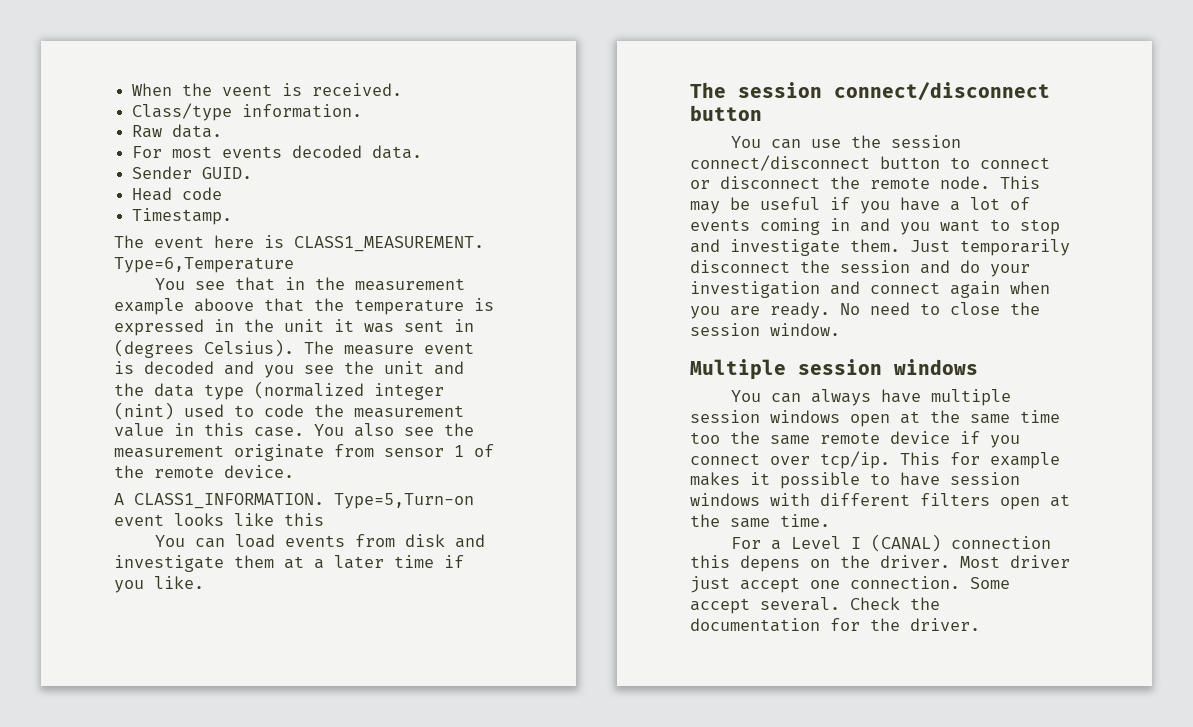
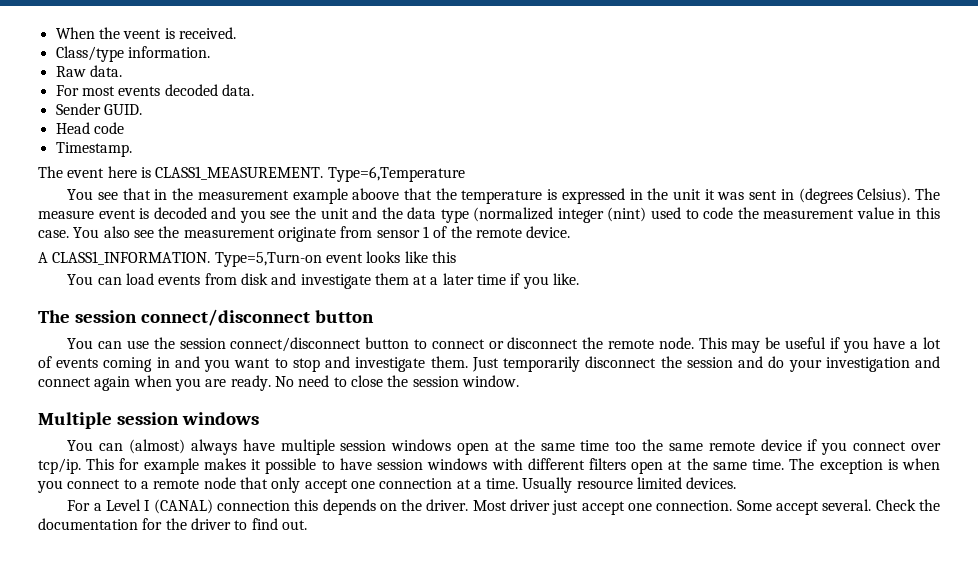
- You can always have multiple session windows open at the same time too the same remote device if you connect over tcp/ip.
+ You can (almost) always have multiple session windows open at the same time too the same remote device if you connect over tcp/ip.
+ The exception is when you connect to a remote node that only accept one connection at a time. Usually resource limited devices.
- For a Level I (CANAL) connection this depens on the driver.
+ For a Level I (CANAL) connection this depends on the driver.
- Check the documentation for the driver.
+ Check the documentation for the driver to find out.

